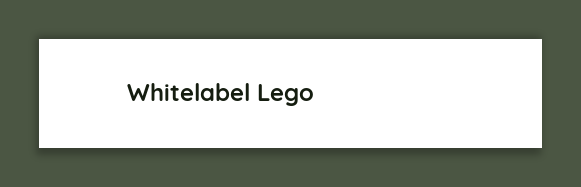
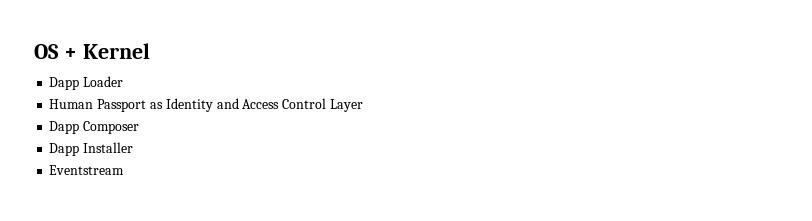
- Whitelabel Lego
+ OS + Kernel
+ Dapp Loader
+ Human Passport as Identity and Access Control Layer
+ Dapp Composer
+ Dapp Installer
+ Eventstream

